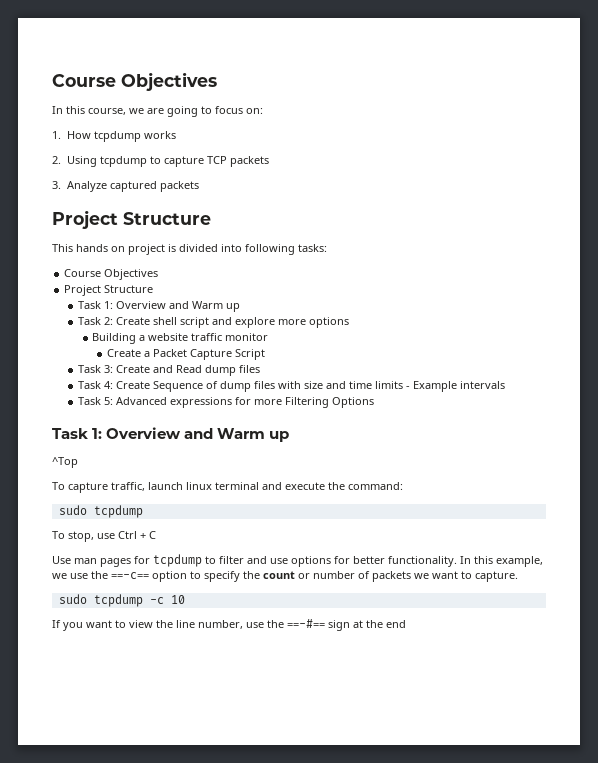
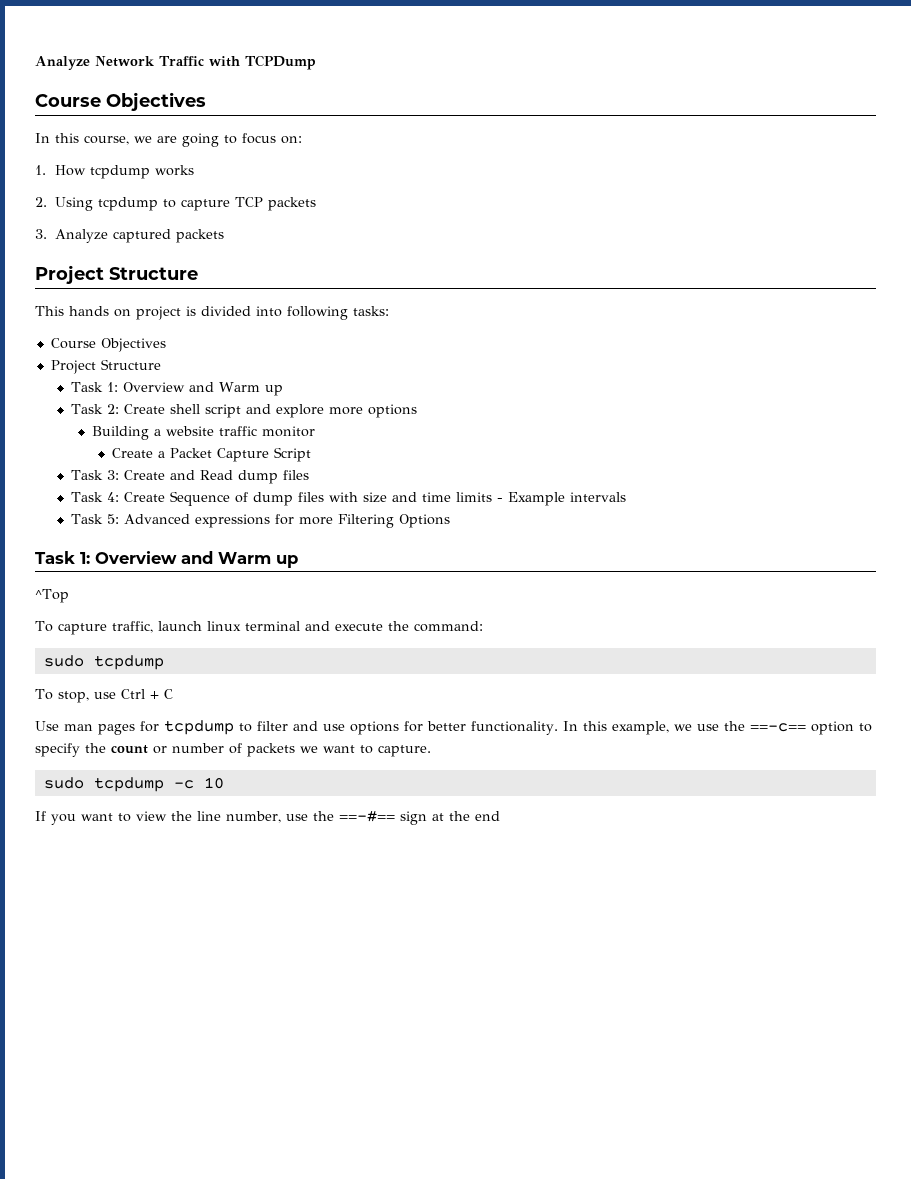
+ Analyze Network Traffic with TCPDump

